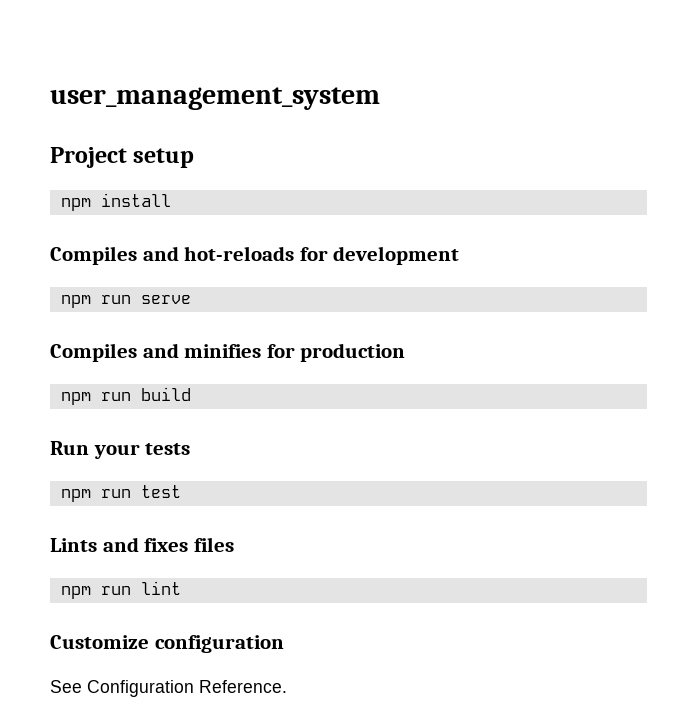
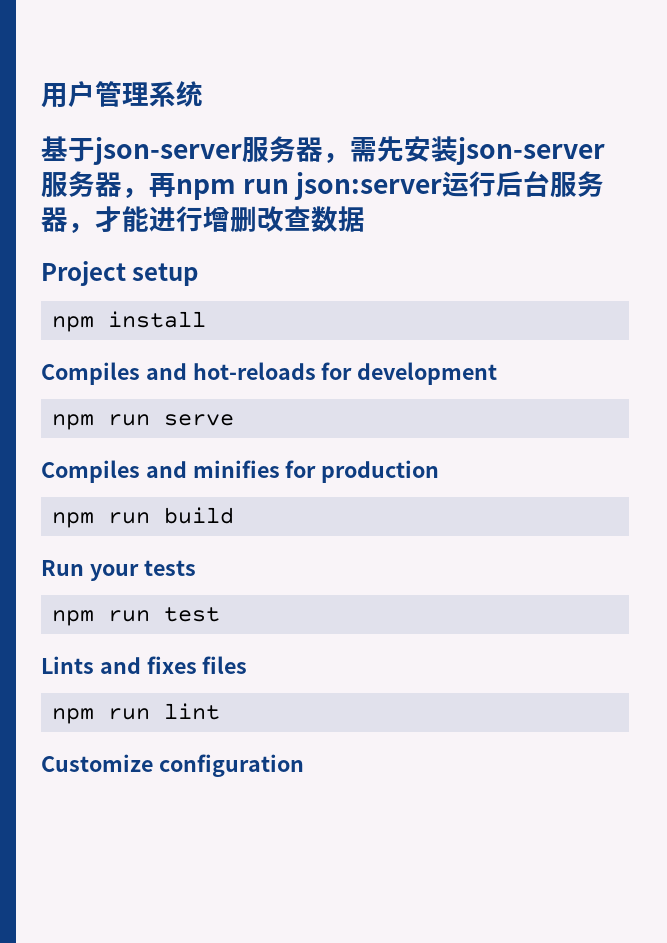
- user_management_system
+ 用户管理系统
+ 基于json-server服务器，需先安装json-server服务器，再npm run json:server运行后台服务器，才能进行增删改查数据
- See Configuration Reference.

